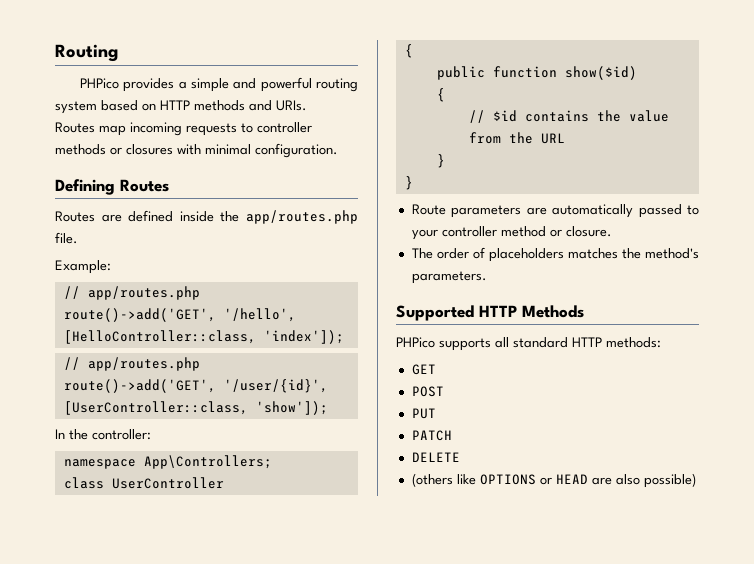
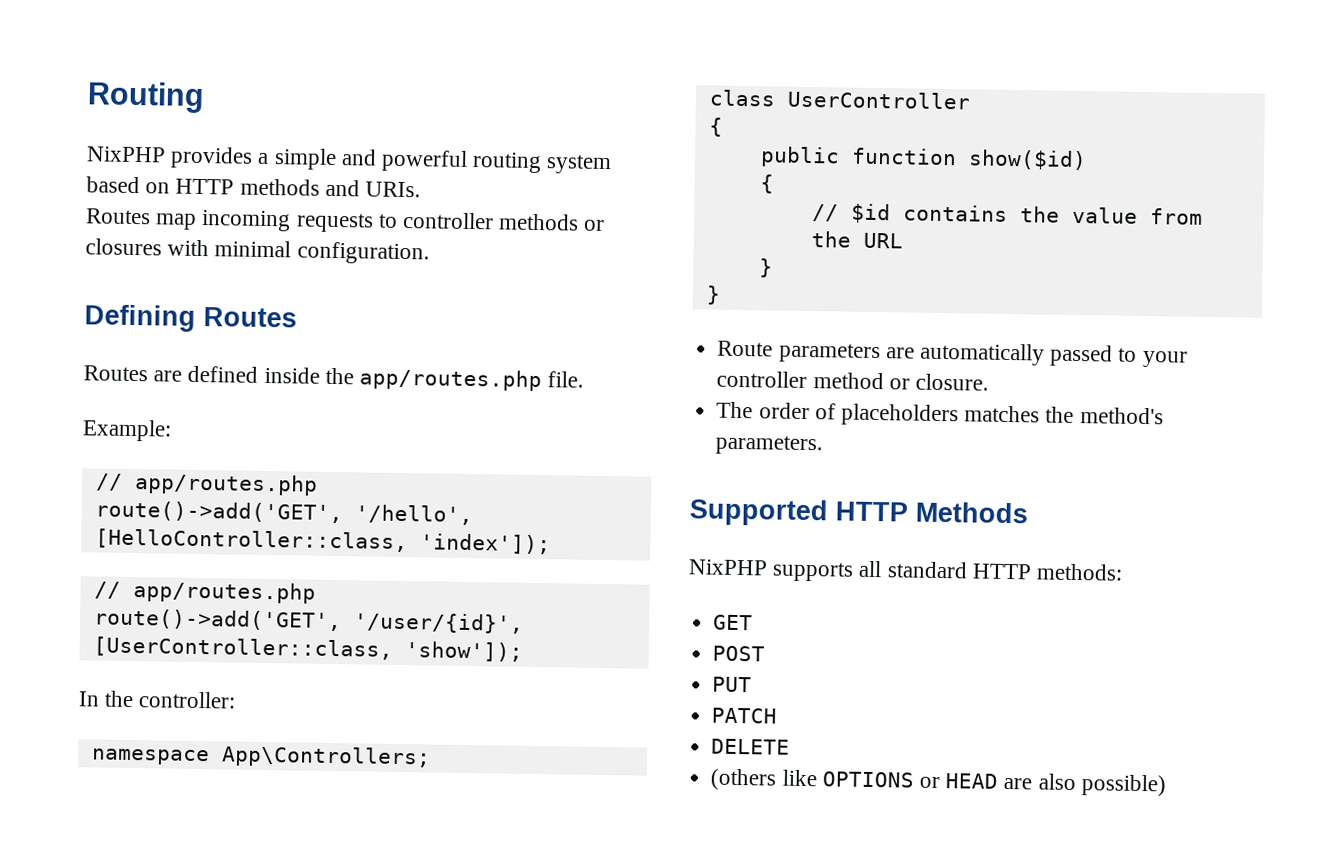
- PHPico provides a simple and powerful routing system based on HTTP methods and URIs.
+ NixPHP provides a simple and powerful routing system based on HTTP methods and URIs.
- PHPico supports all standard HTTP methods:
+ NixPHP supports all standard HTTP methods:

